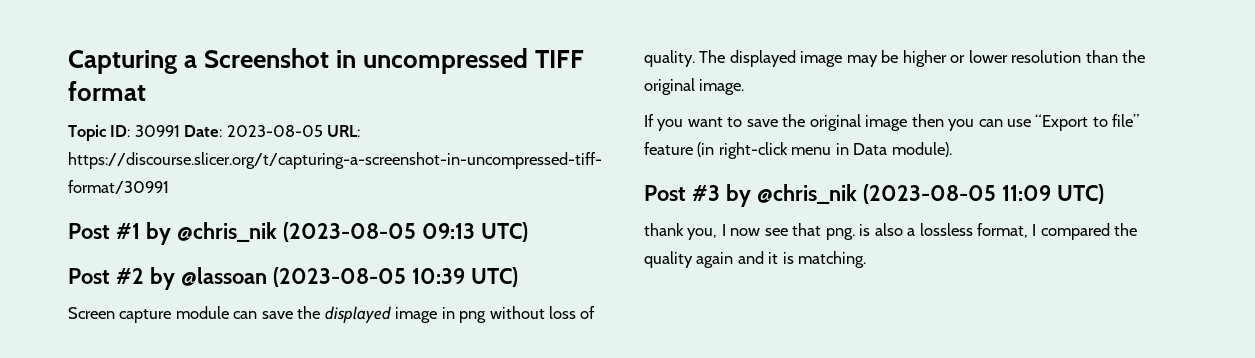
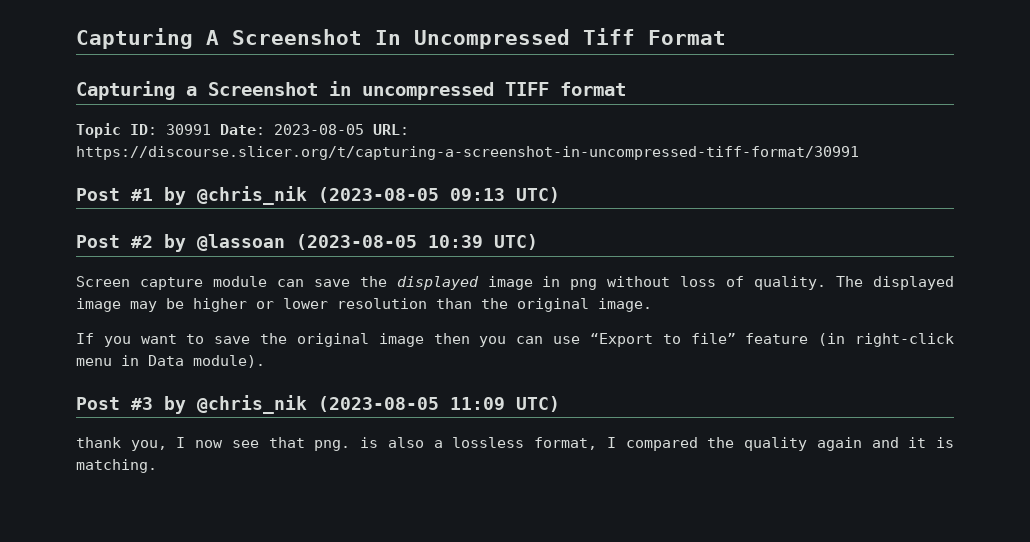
+ Capturing A Screenshot In Uncompressed Tiff Format

